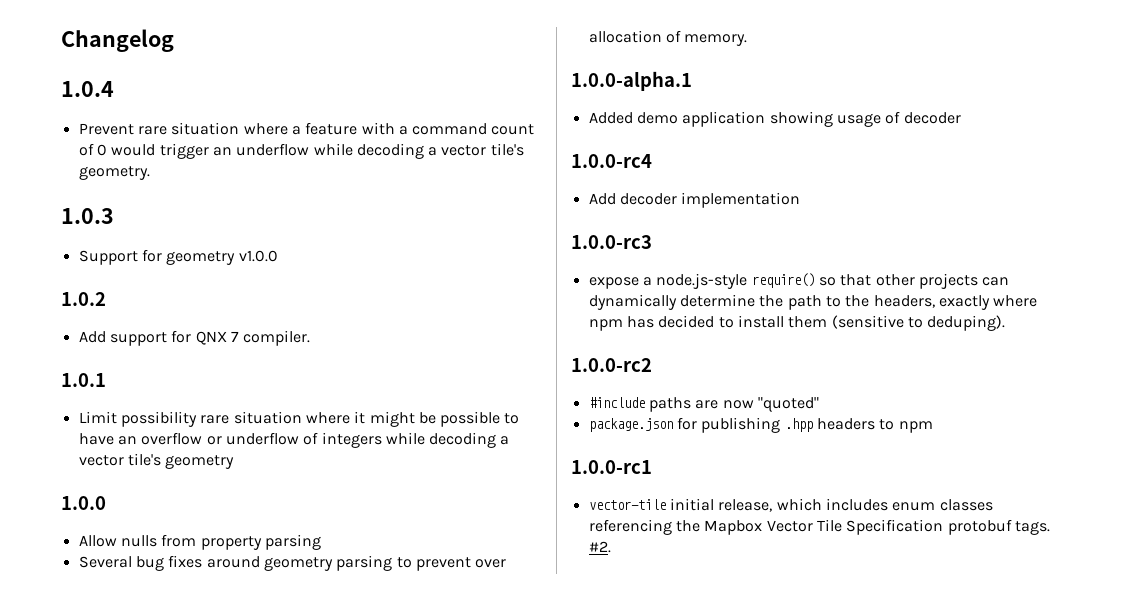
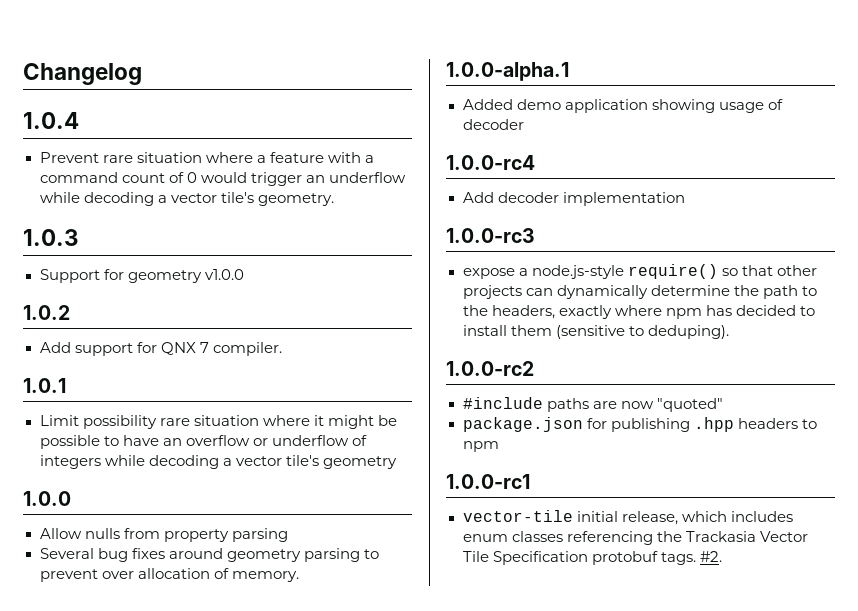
- vector-tile initial release, which includes enum classes referencing the Mapbox Vector Tile Specification protobuf tags.
+ vector-tile initial release, which includes enum classes referencing the Trackasia Vector Tile Specification protobuf tags.

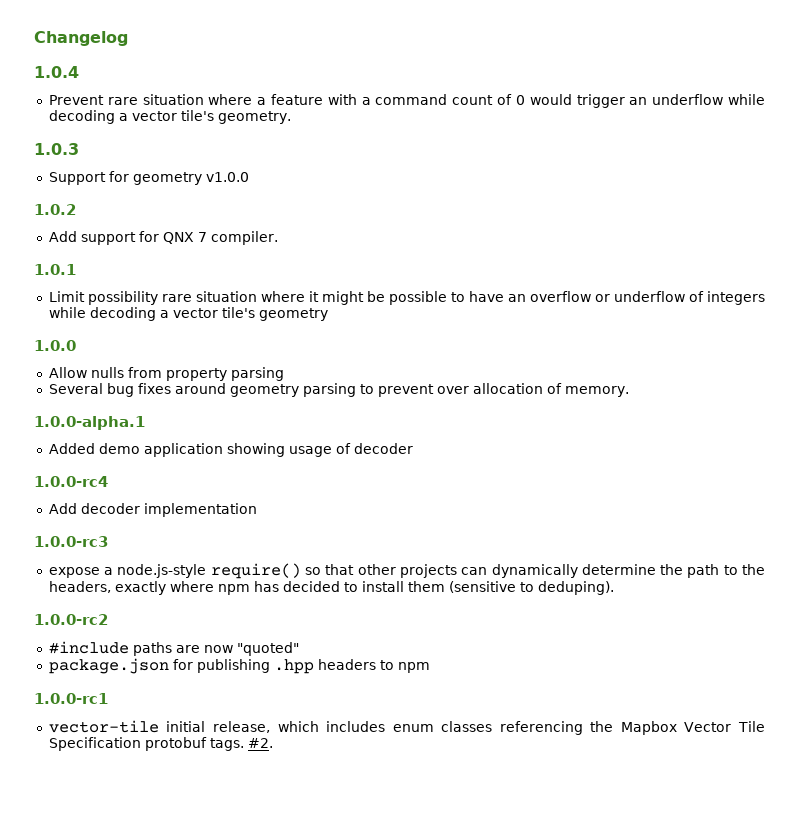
- vector-tile initial release, which includes enum classes referencing the Trackasia Vector Tile Specification protobuf tags.
+ vector-tile initial release, which includes enum classes referencing the Mapbox Vector Tile Specification protobuf tags.

